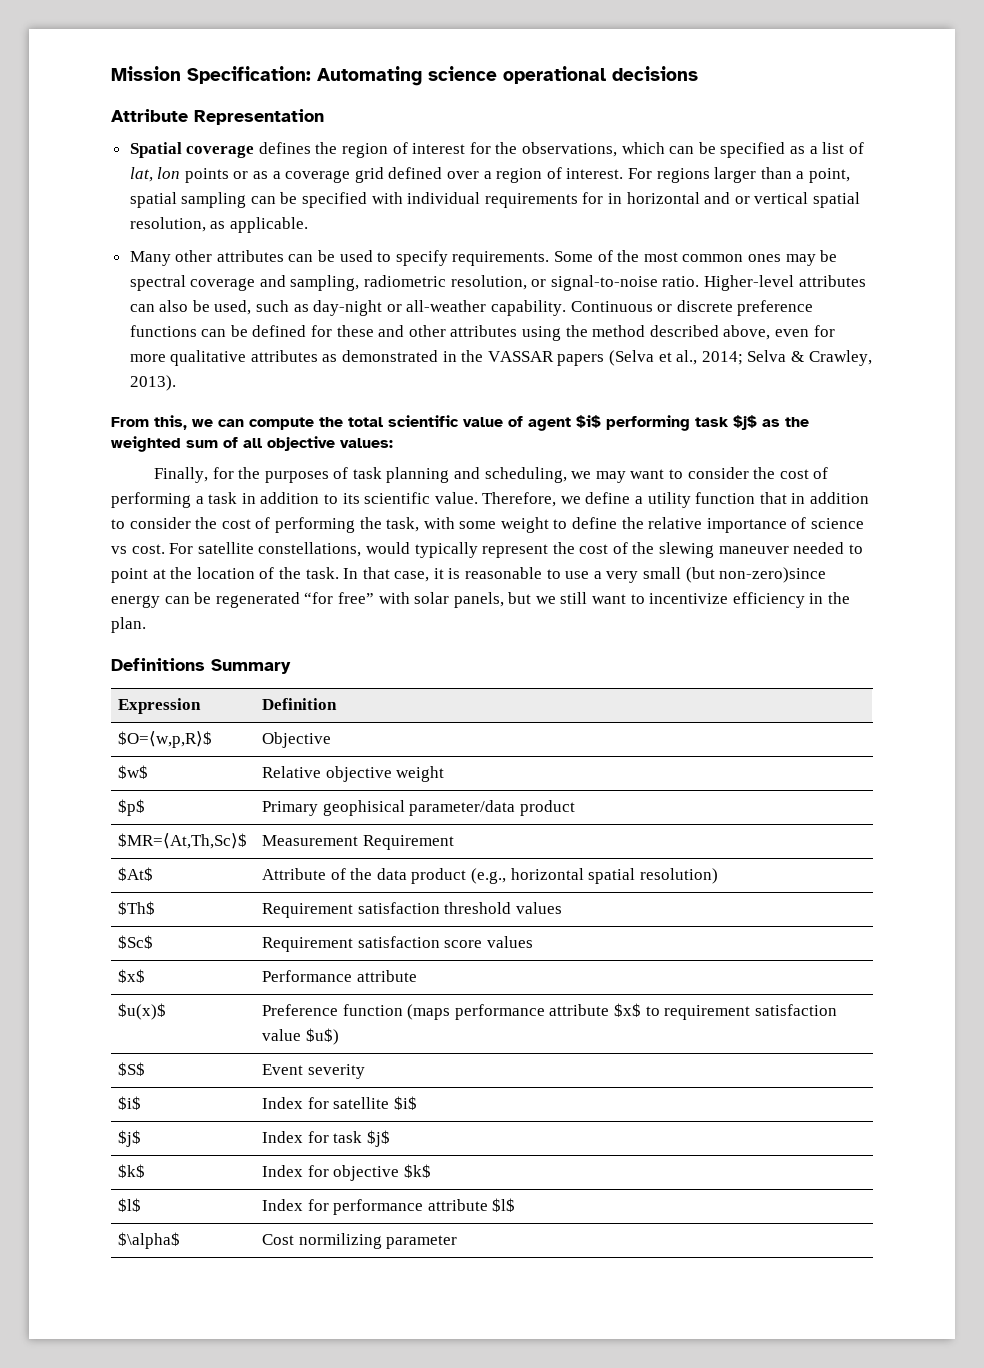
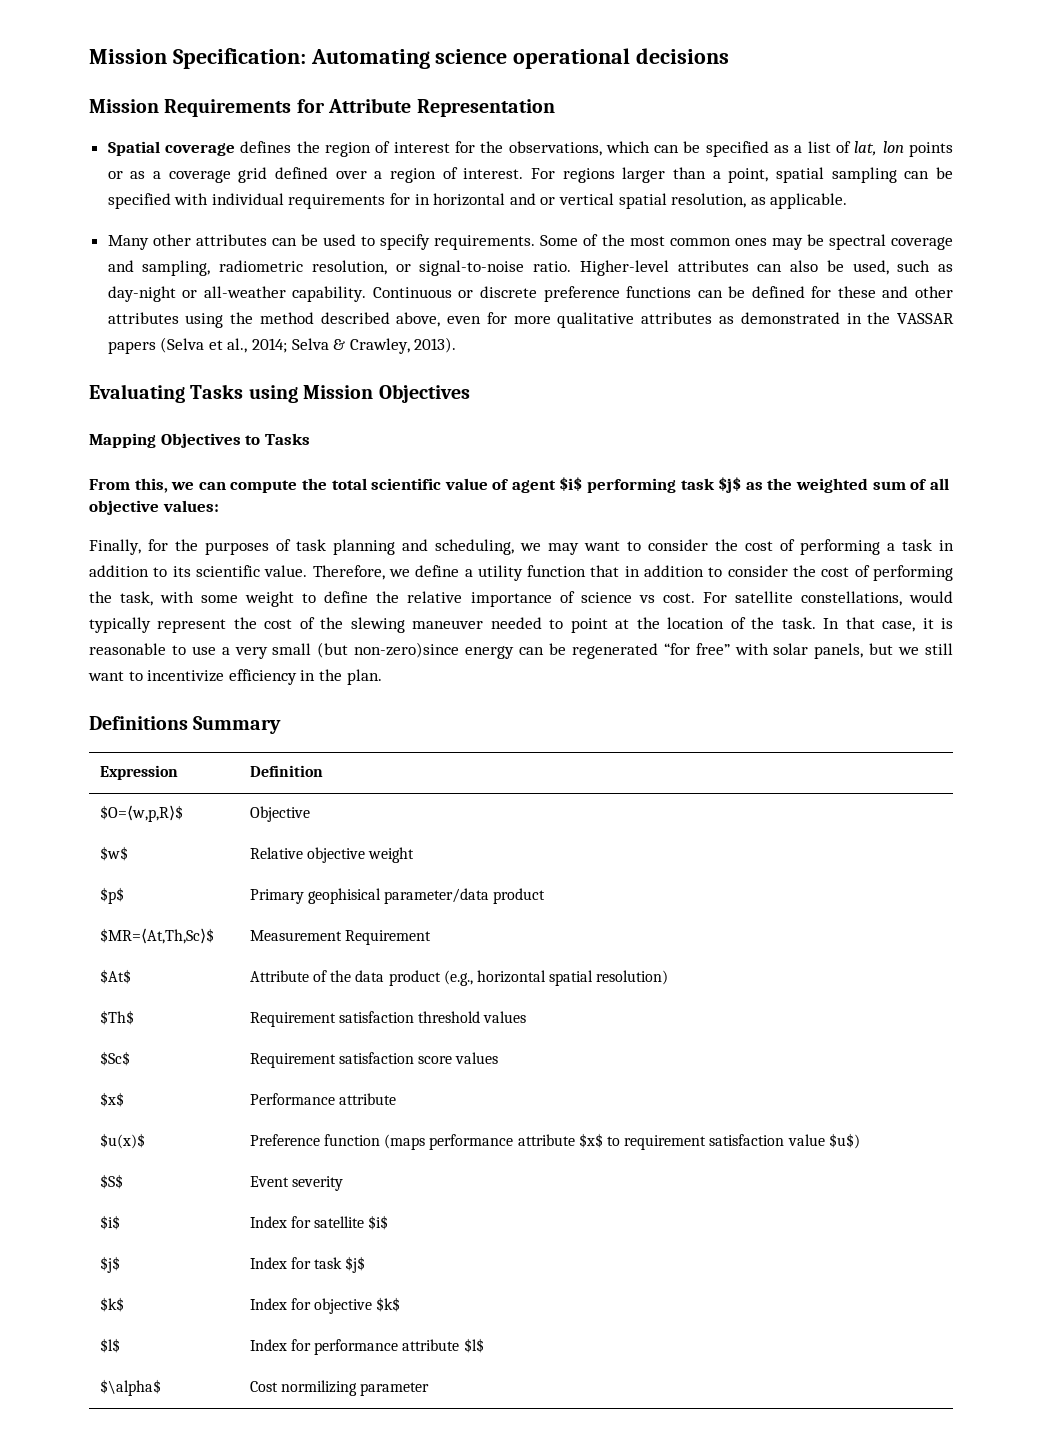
- Attribute Representation
+ Mission Requirements for Attribute Representation
+ Evaluating Tasks using Mission Objectives
+ Mapping Objectives to Tasks

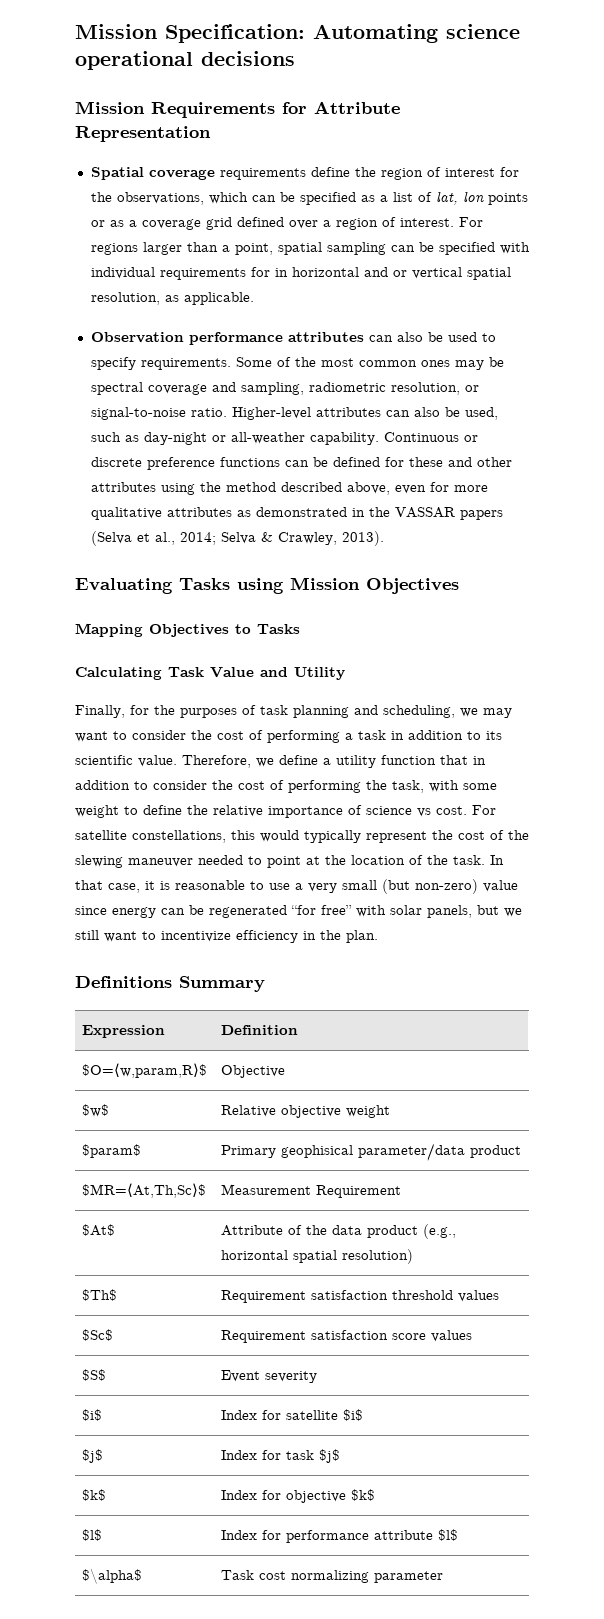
- Spatial coverage defines the region of interest for the observations, which can be specified as a list of lat, lon points or as a coverage grid defined over a region of interest.
+ Spatial coverage requirements define the region of interest for the observations, which can be specified as a list of lat, lon points or as a coverage grid defined over a region of interest.
- Many other attributes can be used to specify requirements.
+ Observation performance attributes can also be used to specify requirements.
- From this, we can compute the total scientific value of agent $i$ performing task $j$ as the weighted sum of all objective values:
+ Calculating Task Value and Utility
- For satellite constellations, would typically represent the cost of the slewing maneuver needed to point at the location of the task.
+ For satellite constellations, this would typically represent the cost of the slewing maneuver needed to point at the location of the task.
- In that case, it is reasonable to use a very small (but non-zero)since energy can be regenerated “for free” with solar panels, but we still want to incentivize efficiency in the plan.
+ In that case, it is reasonable to use a very small (but non-zero) value since energy can be regenerated “for free” with solar panels, but we still want to incentivize efficiency in the plan.
- $O=⟨w,p,R⟩$ | Objective
+ $O=⟨w,param,R⟩$ | Objective
- $p$ | Primary geophisical parameter/data product
+ $param$ | Primary geophisical parameter/data product
- $x$ | Performance attribute
- $u(x)$ | Preference function (maps performance attribute $x$ to requirement satisfaction value $u$)
- $\alpha$ | Cost normilizing parameter
+ $\alpha$ | Task cost normalizing parameter

